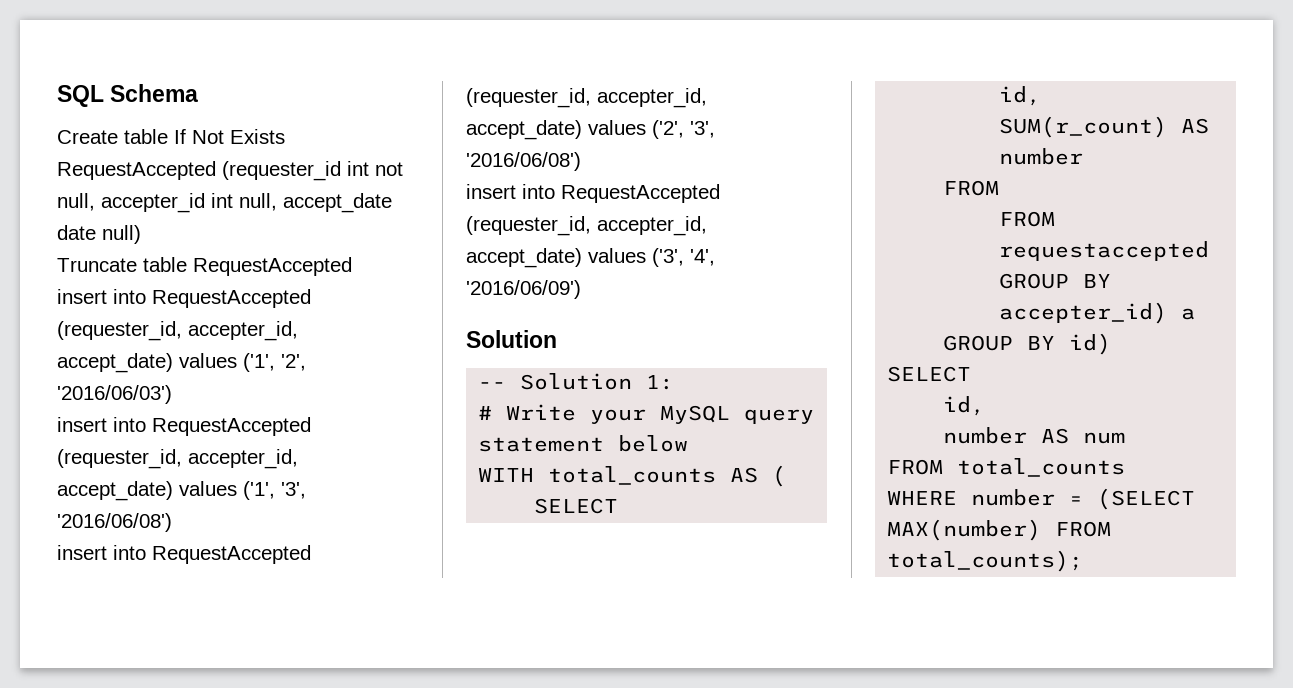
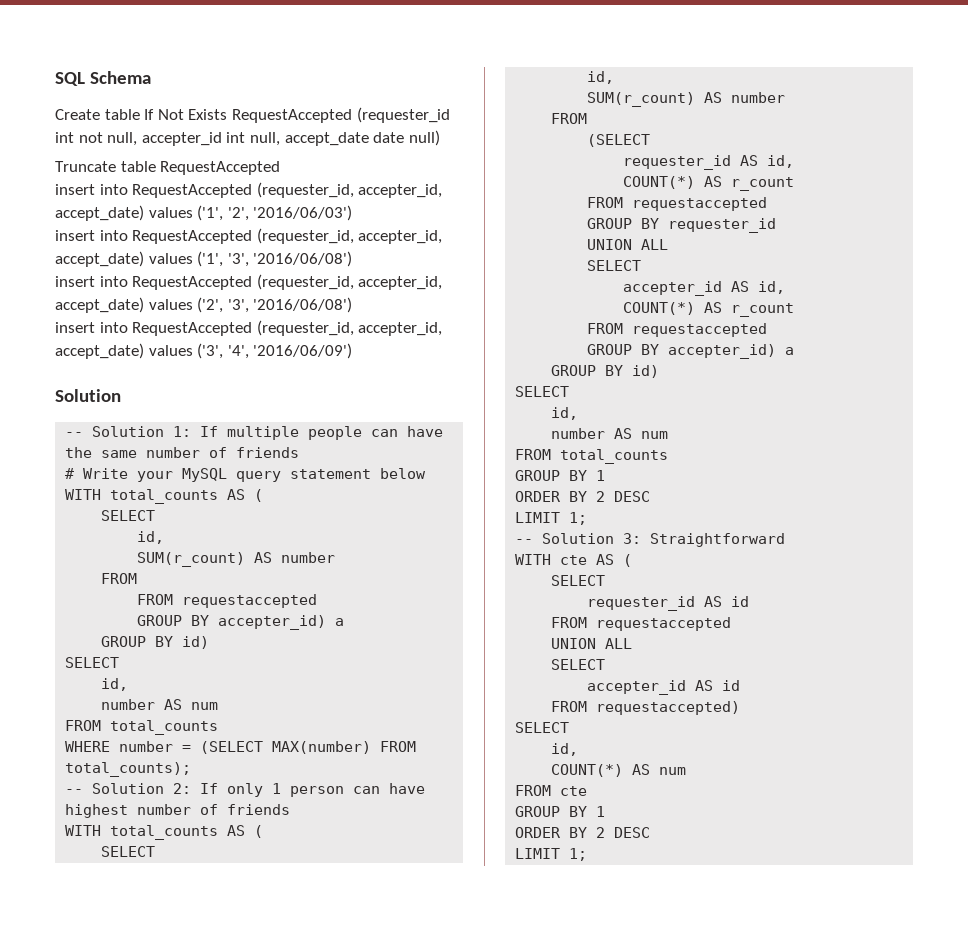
- -- Solution 1:
+ -- Solution 1: If multiple people can have the same number of friends
+ -- Solution 2: If only 1 person can have highest number of friends
+ WITH total_counts AS (
+ SELECT
+ id,
+ SUM(r_count) AS number
+ FROM
+ (SELECT
+ requester_id AS id,
+ COUNT(*) AS r_count
+ FROM requestaccepted
+ GROUP BY requester_id
+ UNION ALL
+ SELECT
+ accepter_id AS id,
+ COUNT(*) AS r_count
+ FROM requestaccepted
+ GROUP BY accepter_id) a
+ GROUP BY id)
+ SELECT
+ id,
+ number AS num
+ FROM total_counts
+ GROUP BY 1
+ ORDER BY 2 DESC
+ LIMIT 1;
+ -- Solution 3: Straightforward
+ WITH cte AS (
+ SELECT
+ requester_id AS id
+ FROM requestaccepted
+ UNION ALL
+ SELECT
+ accepter_id AS id
+ FROM requestaccepted)
+ SELECT
+ id,
+ COUNT(*) AS num
+ FROM cte
+ GROUP BY 1
+ ORDER BY 2 DESC
+ LIMIT 1;

